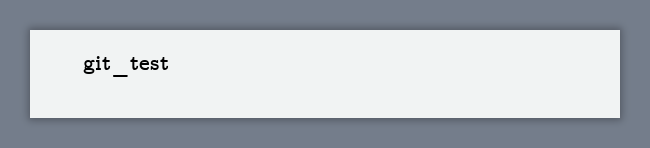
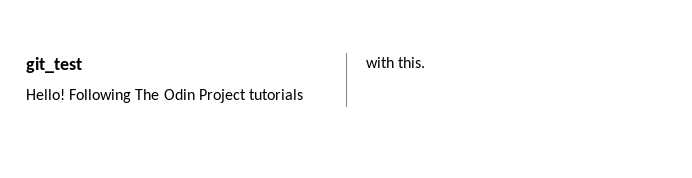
+ Hello! Following The Odin Project tutorials with this.

